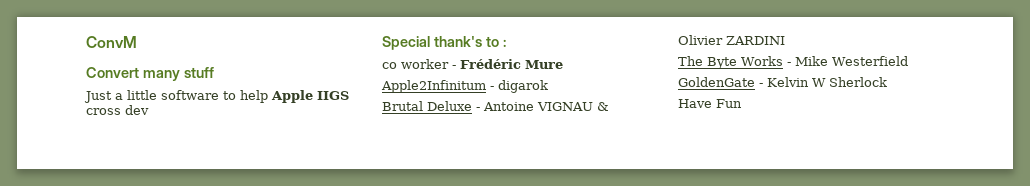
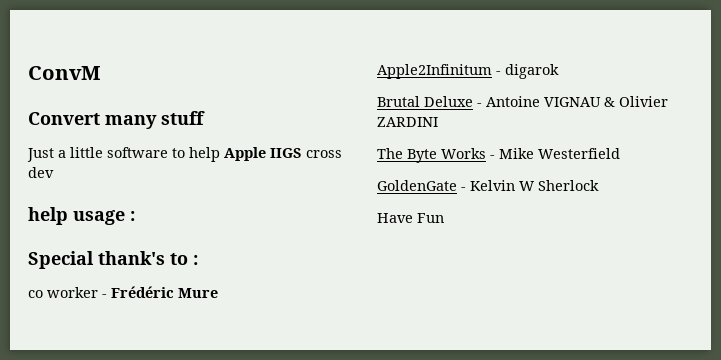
+ help usage :

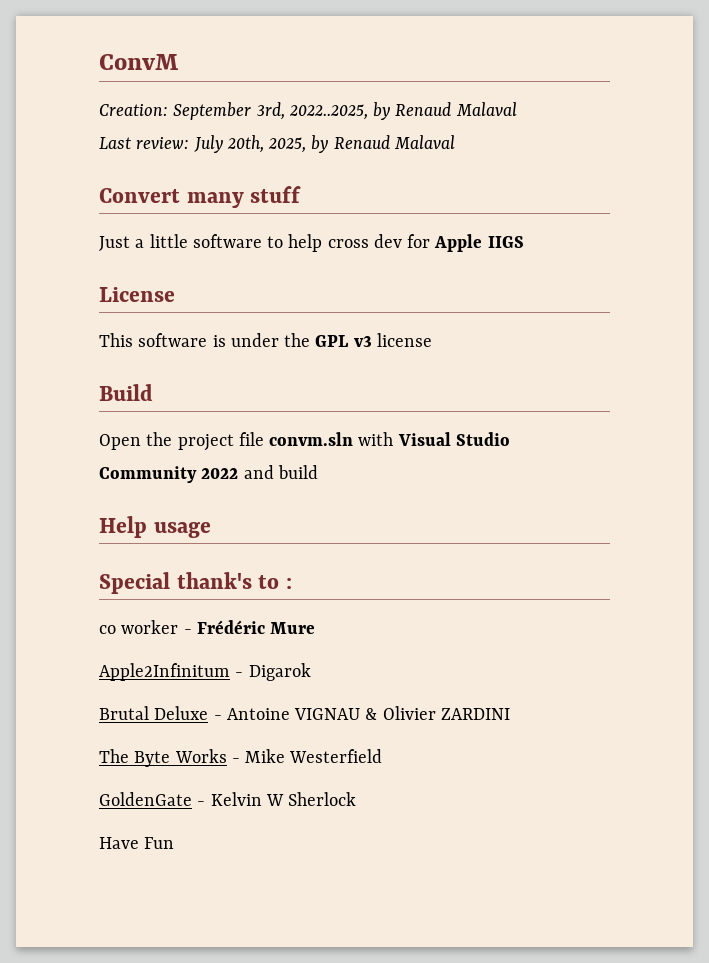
+ Creation: September 3rd, 2022..2025, by Renaud Malaval
+ Last review: July 20th, 2025, by Renaud Malaval
- Just a little software to help Apple IIGS cross dev
- help usage :
+ Just a little software to help cross dev for Apple IIGS
+ License
+ This software is under the GPL v3 license
+ Build
+ Open the project file convm.sln with Visual Studio Community 2022 and build
+ Help usage
- Apple2Infinitum - digarok
+ Apple2Infinitum - Digarok

